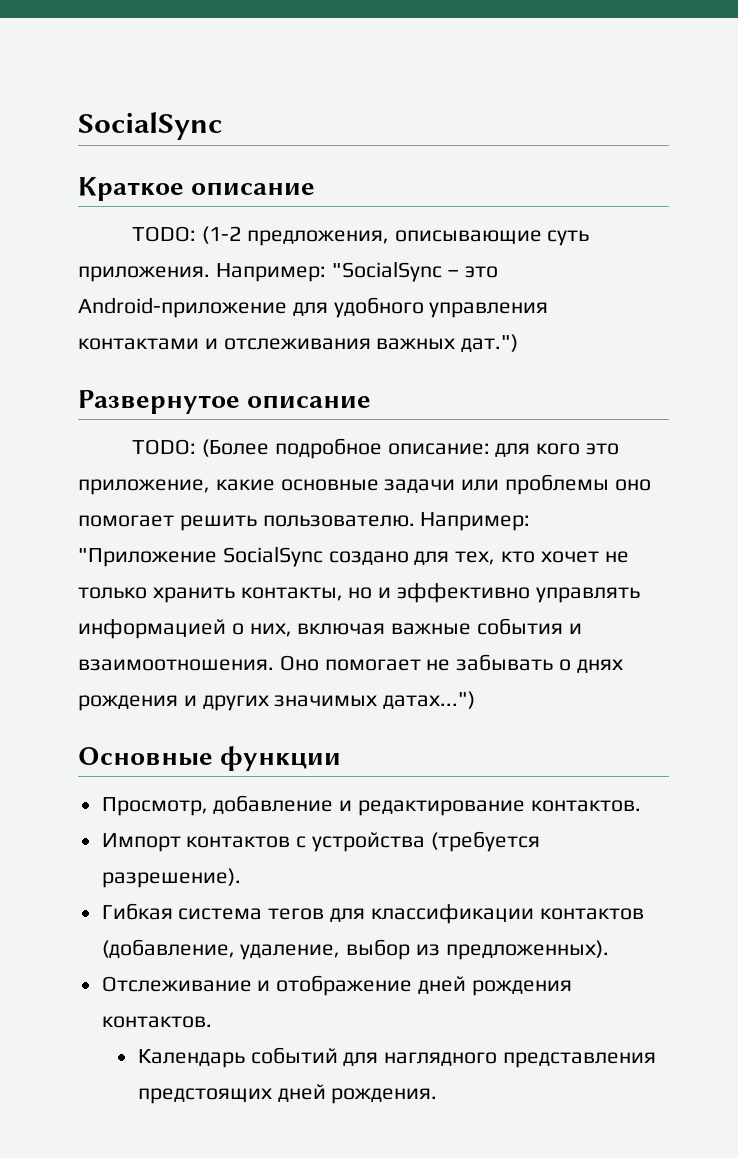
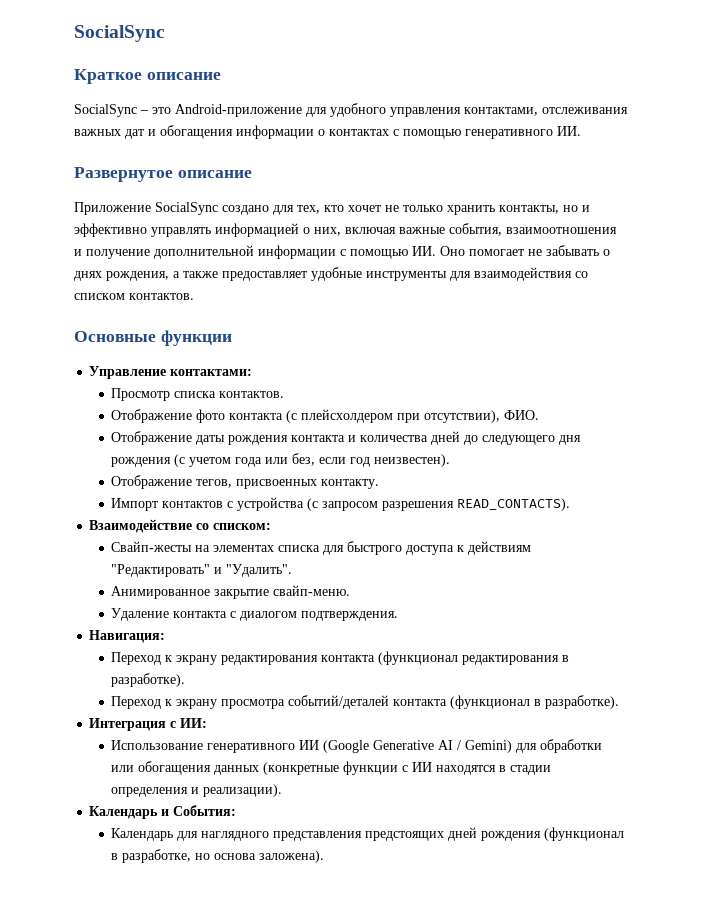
- TODO: (1-2 предложения, описывающие суть приложения. Например: "SocialSync – это Android-приложение для удобного управления контактами и отслеживания важных дат.")
+ SocialSync – это Android-приложение для удобного управления контактами, отслеживания важных дат и обогащения информации о контактах с помощью генеративного ИИ.
  Развернутое описание
- TODO: (Более подробное описание: для кого это приложение, какие основные задачи или проблемы оно помогает решить пользователю. Например: "Приложение SocialSync создано для тех, кто хочет не только хранить контакты, но и эффективно управлять информацией о них, включая важные события и взаимоотношения. Оно помогает не забывать о днях рождения и других значимых датах...")
+ Приложение SocialSync создано для тех, кто хочет не только хранить контакты, но и эффективно управлять информацией о них, включая важные события, взаимоотношения и получение дополнительной информации с помощью ИИ. Оно помогает не забывать о днях рождения, а также предоставляет удобные инструменты для взаимодействия со списком контактов.
  Основные функции
- Просмотр, добавление и редактирование контактов.
- Импорт контактов с устройства (требуется разрешение).
- Гибкая система тегов для классификации контактов (добавление, удаление, выбор из предложенных).
- Отслеживание и отображение дней рождения контактов.
- Календарь событий для наглядного представления предстоящих дней рождения.
+ Управление контактами:
+ Просмотр списка контактов.
+ Отображение фото контакта (с плейсхолдером при отсутствии), ФИО.
+ Отображение даты рождения контакта и количества дней до следующего дня рождения (с учетом года или без, если год неизвестен).
+ Отображение тегов, присвоенных контакту.
+ Импорт контактов с устройства (с запросом разрешения READ_CONTACTS).
+ Взаимодействие со списком:
+ Свайп-жесты на элементах списка для быстрого доступа к действиям "Редактировать" и "Удалить".
+ Анимированное закрытие свайп-меню.
+ Удаление контакта с диалогом подтверждения.
+ Навигация:
+ Переход к экрану редактирования контакта (функционал редактирования в разработке).
+ Переход к экрану просмотра событий/деталей контакта (функционал в разработке).
+ Интеграция с ИИ:
+ Использование генеративного ИИ (Google Generative AI / Gemini) для обработки или обогащения данных (конкретные функции с ИИ находятся в стадии определения и реализации).
+ Календарь и События:
+ Календарь для наглядного представления предстоящих дней рождения (функционал в разработке, но основа заложена).

